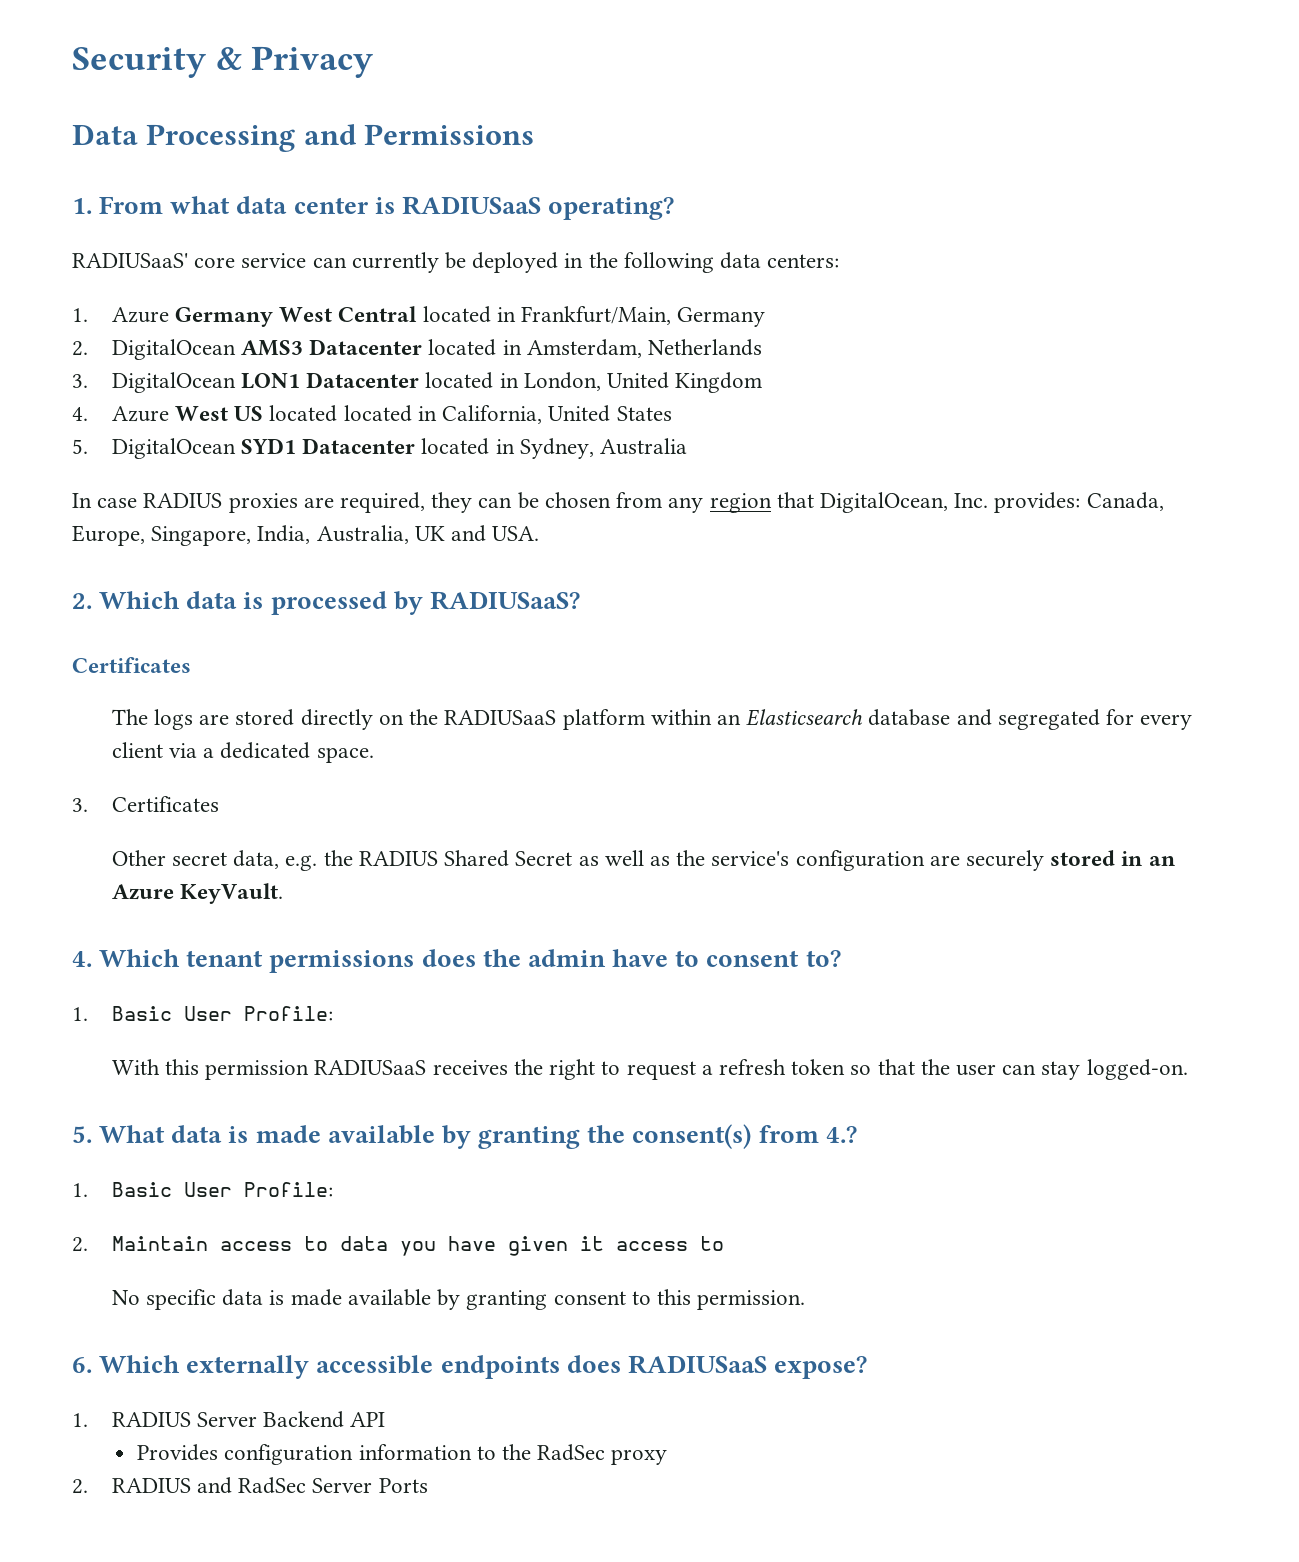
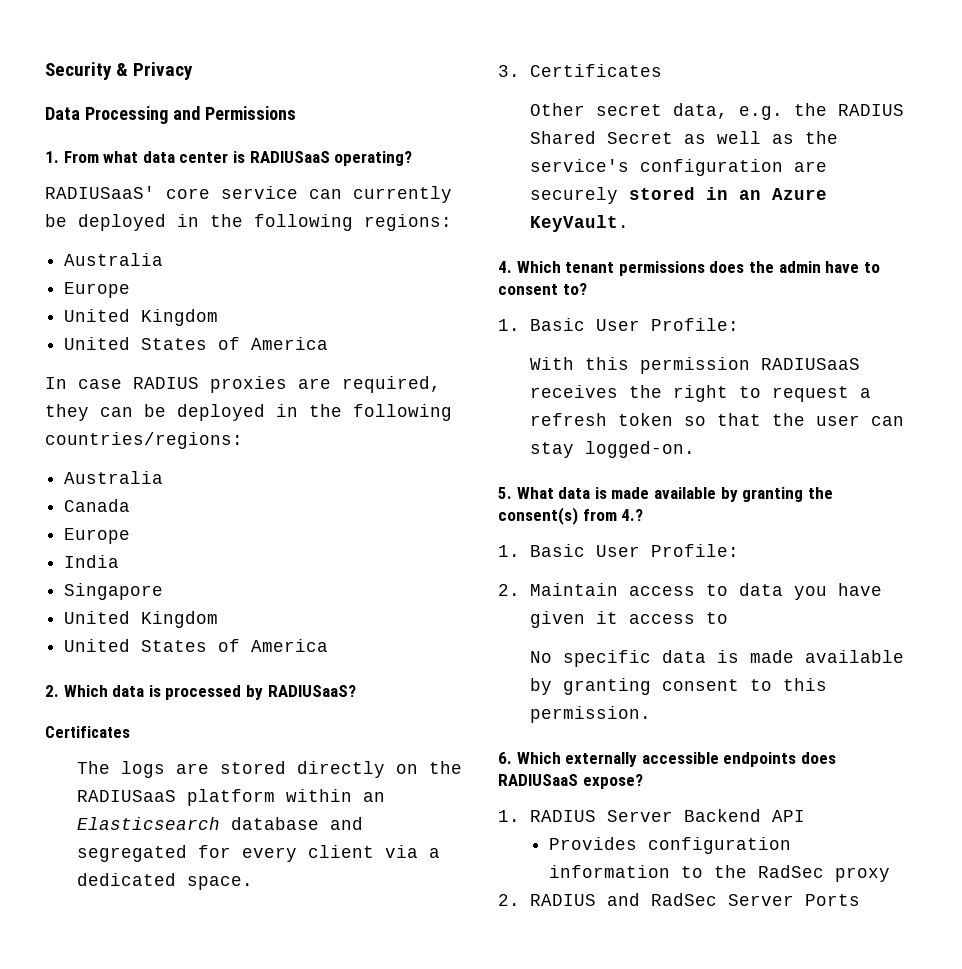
- RADIUSaaS' core service can currently be deployed in the following data centers:
- 1. Azure Germany West Central located in Frankfurt/Main, Germany
- 2. DigitalOcean AMS3 Datacenter located in Amsterdam, Netherlands
- 3. DigitalOcean LON1 Datacenter located in London, United Kingdom
- 4. Azure West US located located in California, United States
- 5. DigitalOcean SYD1 Datacenter located in Sydney, Australia
+ RADIUSaaS' core service can currently be deployed in the following regions:
+ Australia
+ Europe
+ United Kingdom
+ United States of America
- In case RADIUS proxies are required, they can be chosen from any region that DigitalOcean, Inc. provides: Canada, Europe, Singapore, India, Australia, UK and USA.
+ In case RADIUS proxies are required, they can be deployed in the following countries/regions:
+ Australia
+ Canada
+ Europe
+ India
+ Singapore
+ United Kingdom
+ United States of America

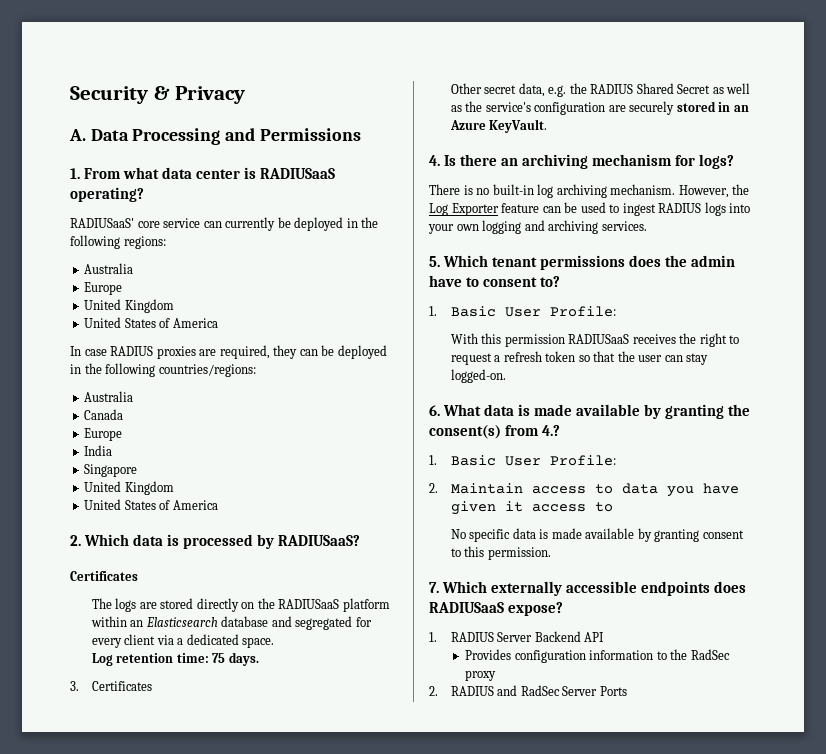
- Data Processing and Permissions
+ A. Data Processing and Permissions
+ Log retention time: 75 days.
- 4. Which tenant permissions does the admin have to consent to?
+ 4. Is there an archiving mechanism for logs?
+ There is no built-in log archiving mechanism. However, the Log Exporter feature can be used to ingest RADIUS logs into your own logging and archiving services.
+ 5. Which tenant permissions does the admin have to consent to?
- 5. What data is made available by granting the consent(s) from 4.?
+ 6. What data is made available by granting the consent(s) from 4.?
- 6. Which externally accessible endpoints does RADIUSaaS expose?
+ 7. Which externally accessible endpoints does RADIUSaaS expose?

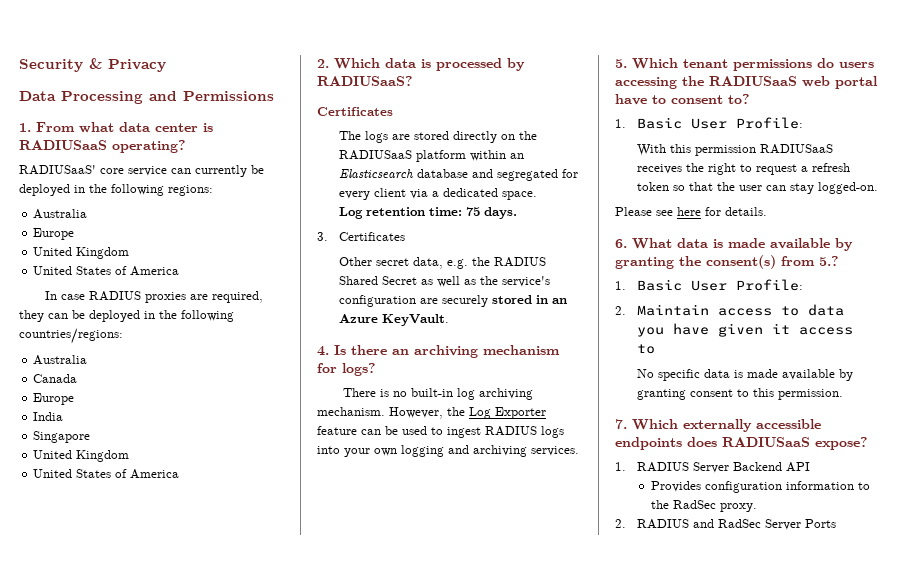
- A. Data Processing and Permissions
+ Data Processing and Permissions
- 5. Which tenant permissions does the admin have to consent to?
+ 5. Which tenant permissions do users accessing the RADIUSaaS web portal have to consent to?
+ Please see here for details.
- 6. What data is made available by granting the consent(s) from 4.?
+ 6. What data is made available by granting the consent(s) from 5.?
- Provides configuration information to the RadSec proxy
+ Provides configuration information to the RadSec proxy.

